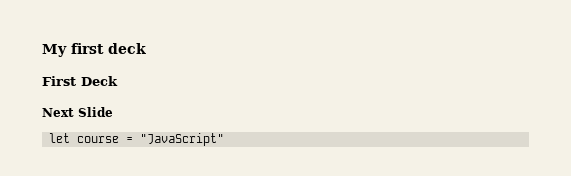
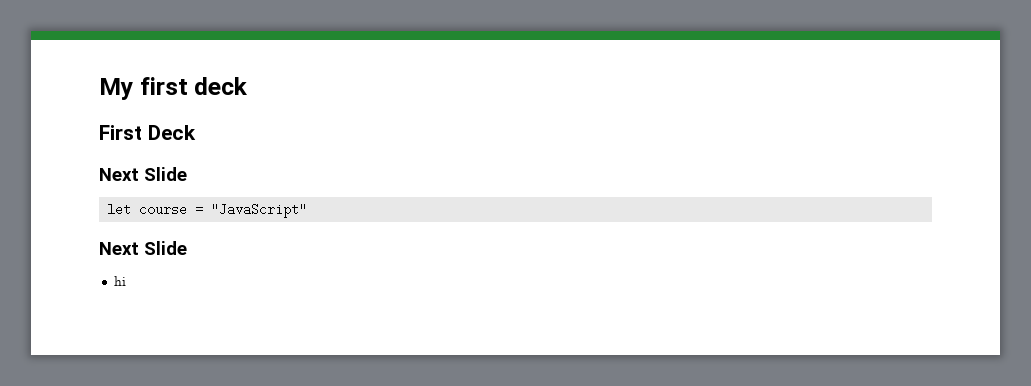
  let course = "JavaScript"
+ Next Slide
+ hi

